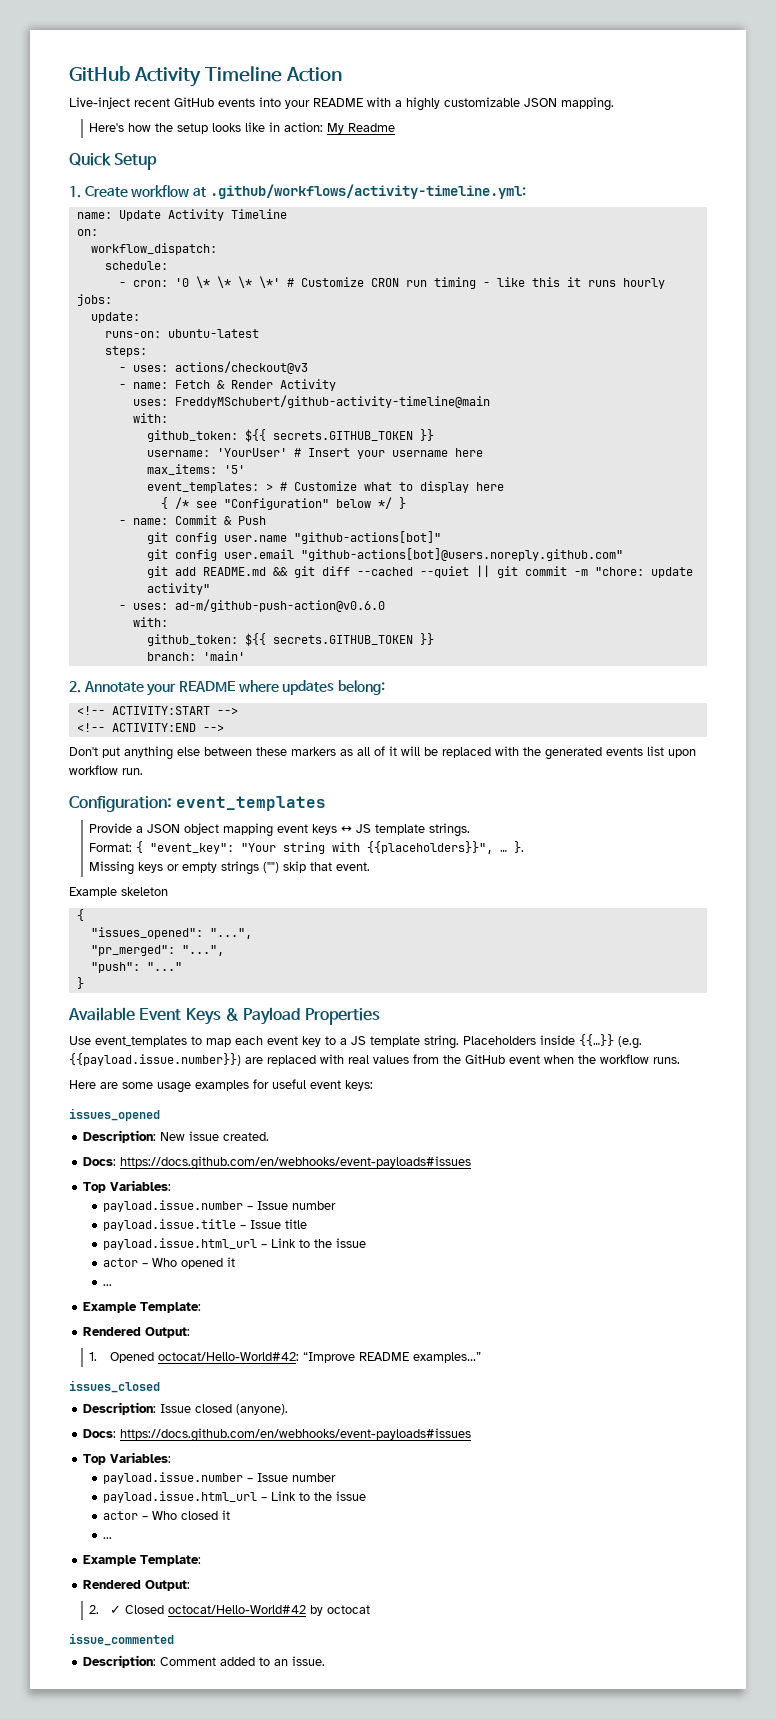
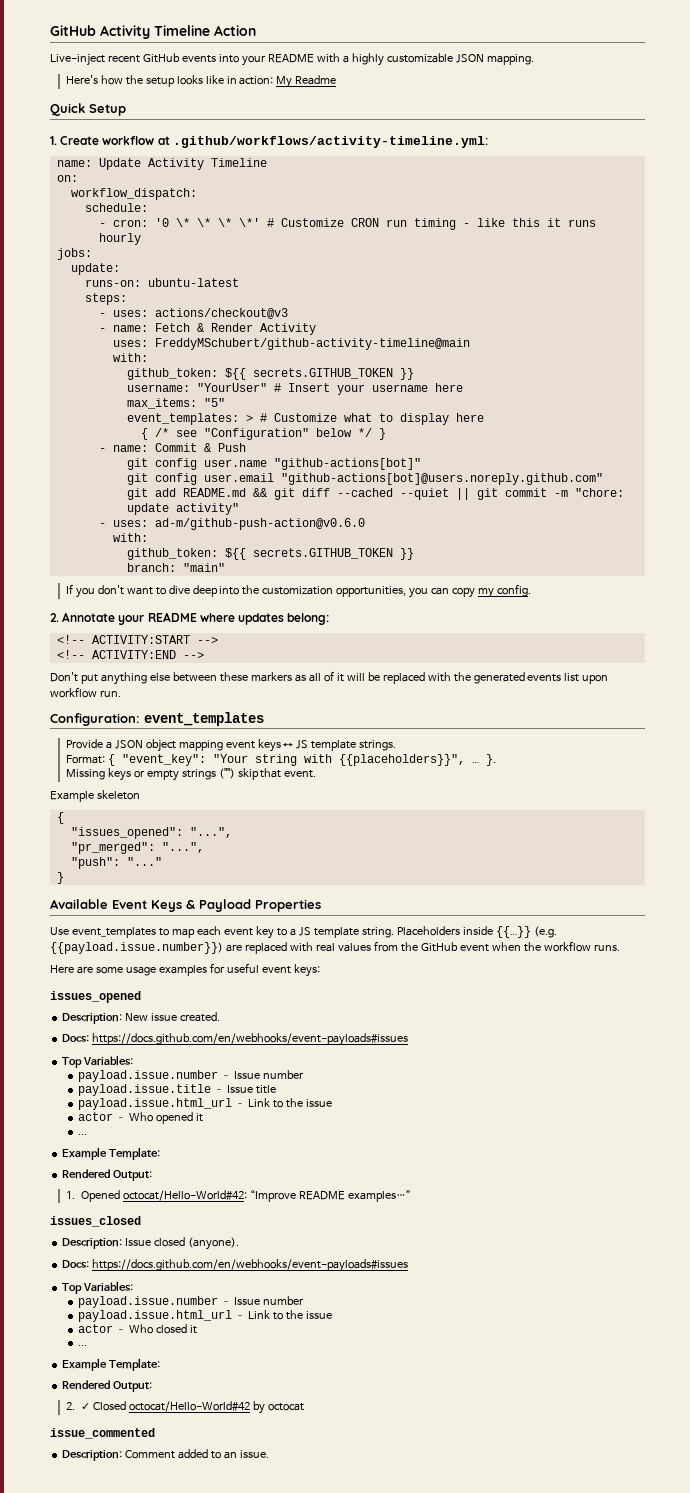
- username: 'YourUser' # Insert your username here
+ username: "YourUser" # Insert your username here
- max_items: '5'
+ max_items: "5"
- branch: 'main'
+ branch: "main"
+ If you don't want to dive deep into the customization opportunities, you can copy my config.

